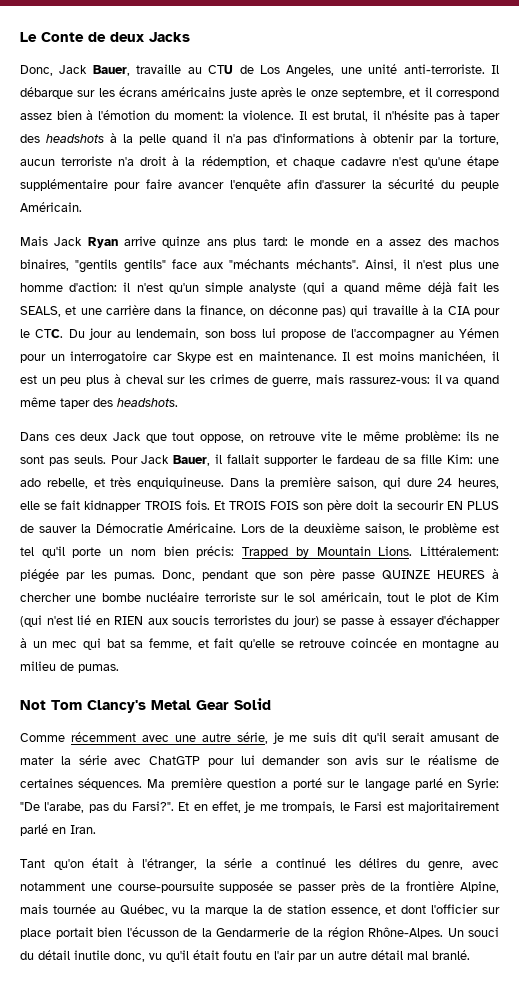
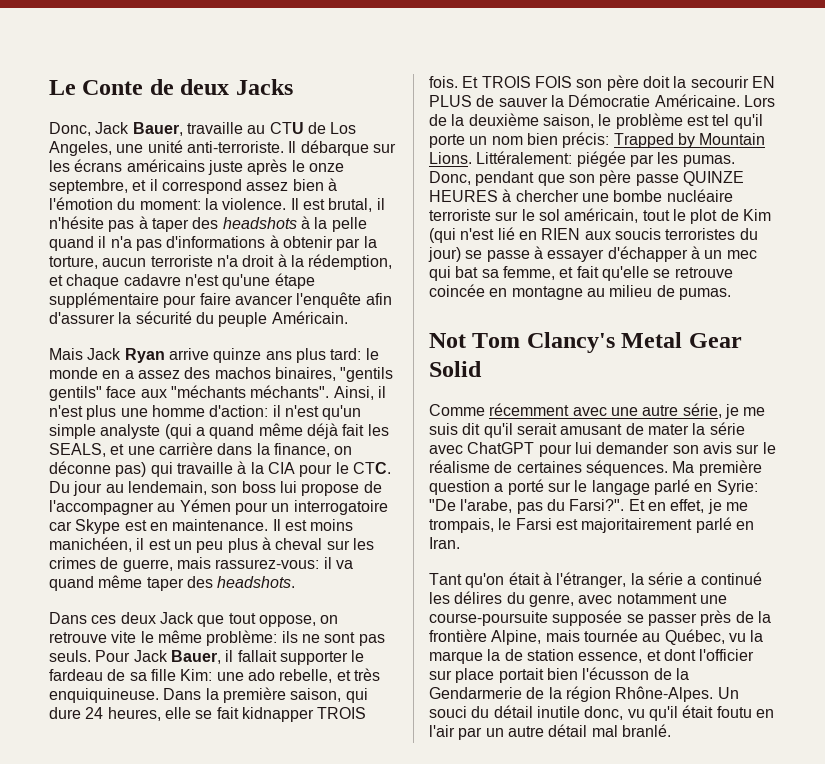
- Comme récemment avec une autre série, je me suis dit qu'il serait amusant de mater la série avec ChatGTP pour lui demander son avis sur le réalisme de certaines séquences.
+ Comme récemment avec une autre série, je me suis dit qu'il serait amusant de mater la série avec ChatGPT pour lui demander son avis sur le réalisme de certaines séquences.

